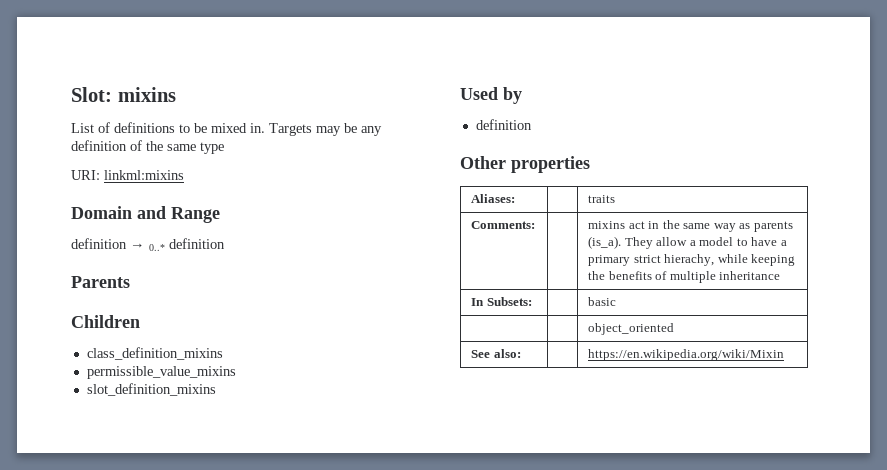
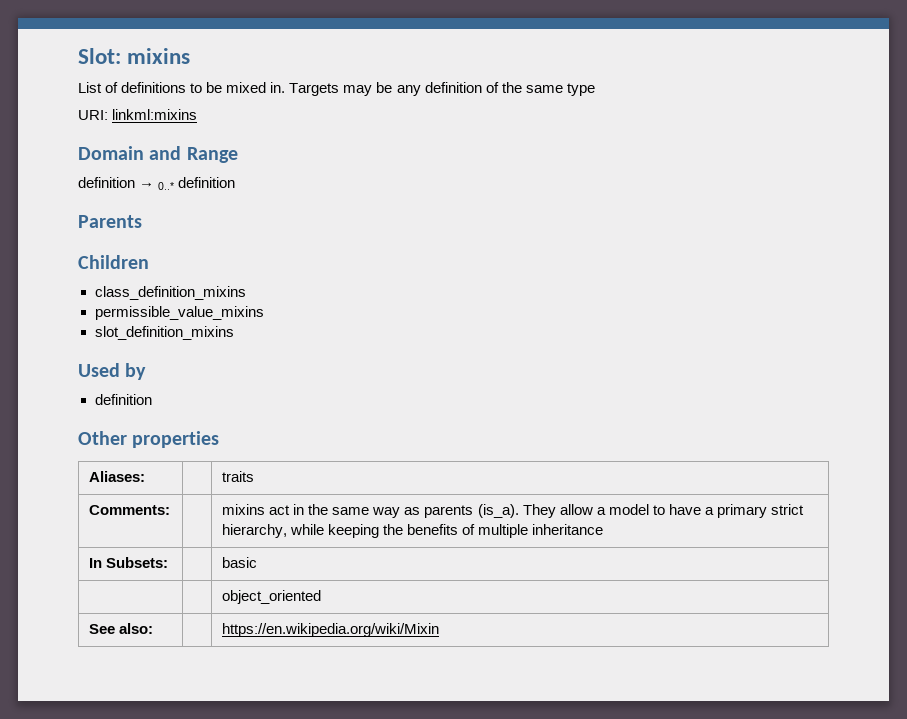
- Comments: | | mixins act in the same way as parents (is_a). They allow a model to have a primary strict hierachy, while keeping the benefits of multiple inheritance
+ Comments: | | mixins act in the same way as parents (is_a). They allow a model to have a primary strict hierarchy, while keeping the benefits of multiple inheritance

